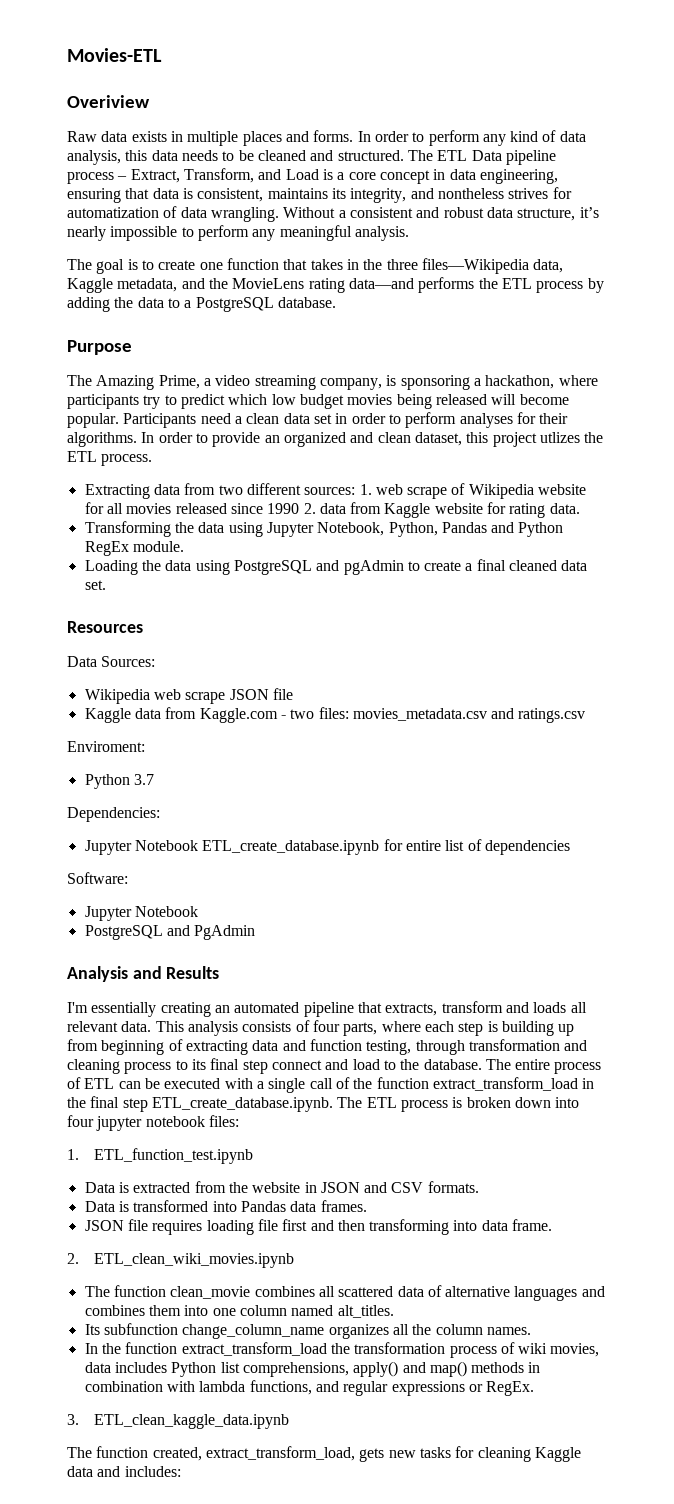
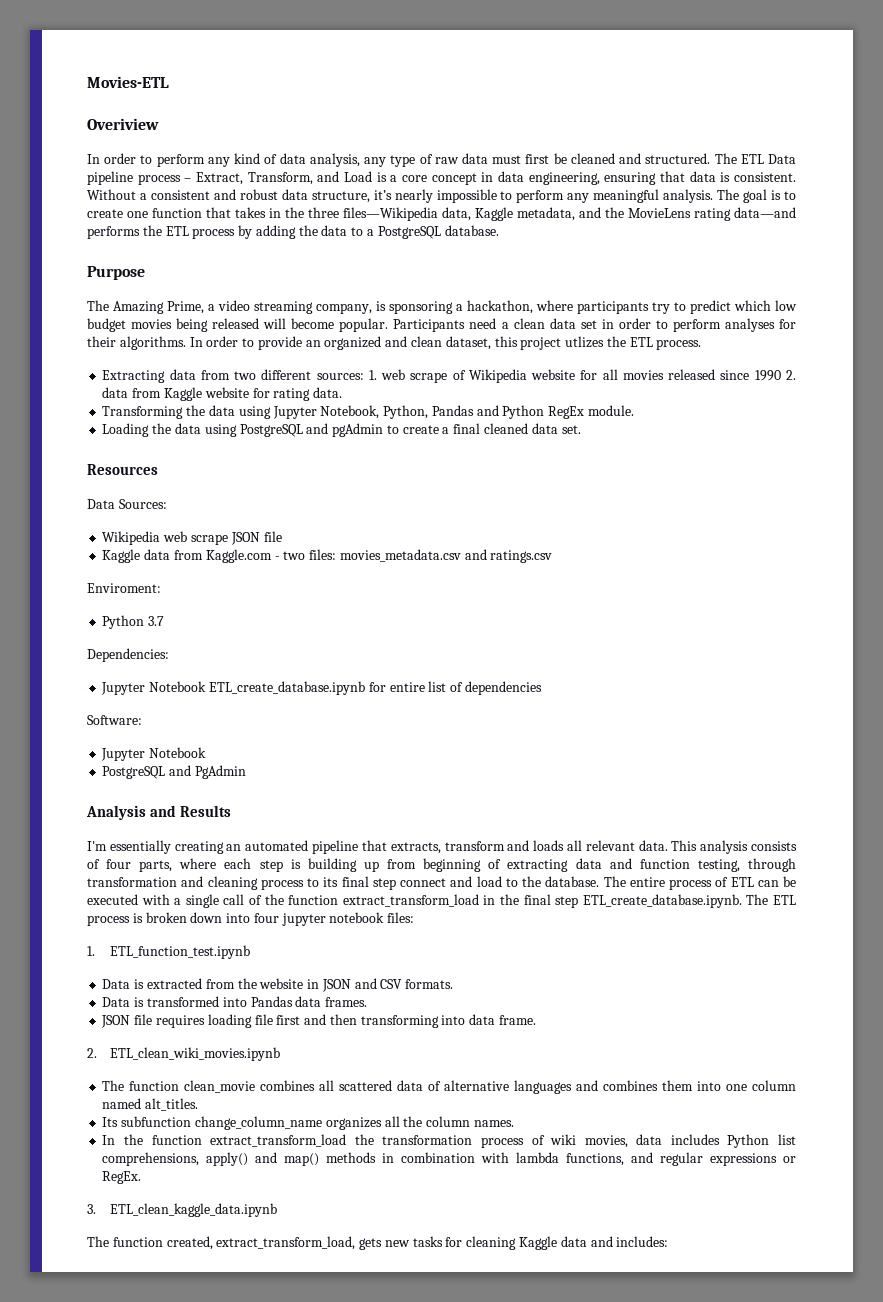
- Raw data exists in multiple places and forms. In order to perform any kind of data analysis, this data needs to be cleaned and structured.
+ In order to perform any kind of data analysis, any type of raw data must first be cleaned and structured.
- The ETL Data pipeline process – Extract, Transform, and Load is a core concept in data engineering, ensuring that data is consistent, maintains its integrity, and nontheless strives for automatization of data wrangling.
+ The ETL Data pipeline process – Extract, Transform, and Load is a core concept in data engineering, ensuring that data is consistent.
- Without a consistent and robust data structure, it’s nearly impossible to perform any meaningful analysis.
- The goal is to create one function that takes in the three files—Wikipedia data, Kaggle metadata, and the MovieLens rating data—and performs the ETL process by adding the data to a PostgreSQL database.
+ Without a consistent and robust data structure, it’s nearly impossible to perform any meaningful analysis. The goal is to create one function that takes in the three files—Wikipedia data, Kaggle metadata, and the MovieLens rating data—and performs the ETL process by adding the data to a PostgreSQL database.

